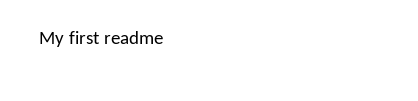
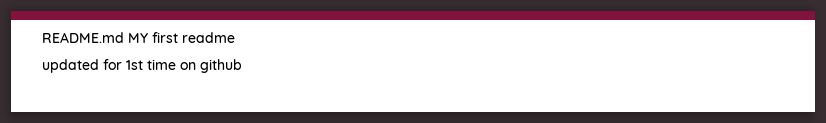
- My first readme
+ README.md MY first readme
+ updated for 1st time on github

